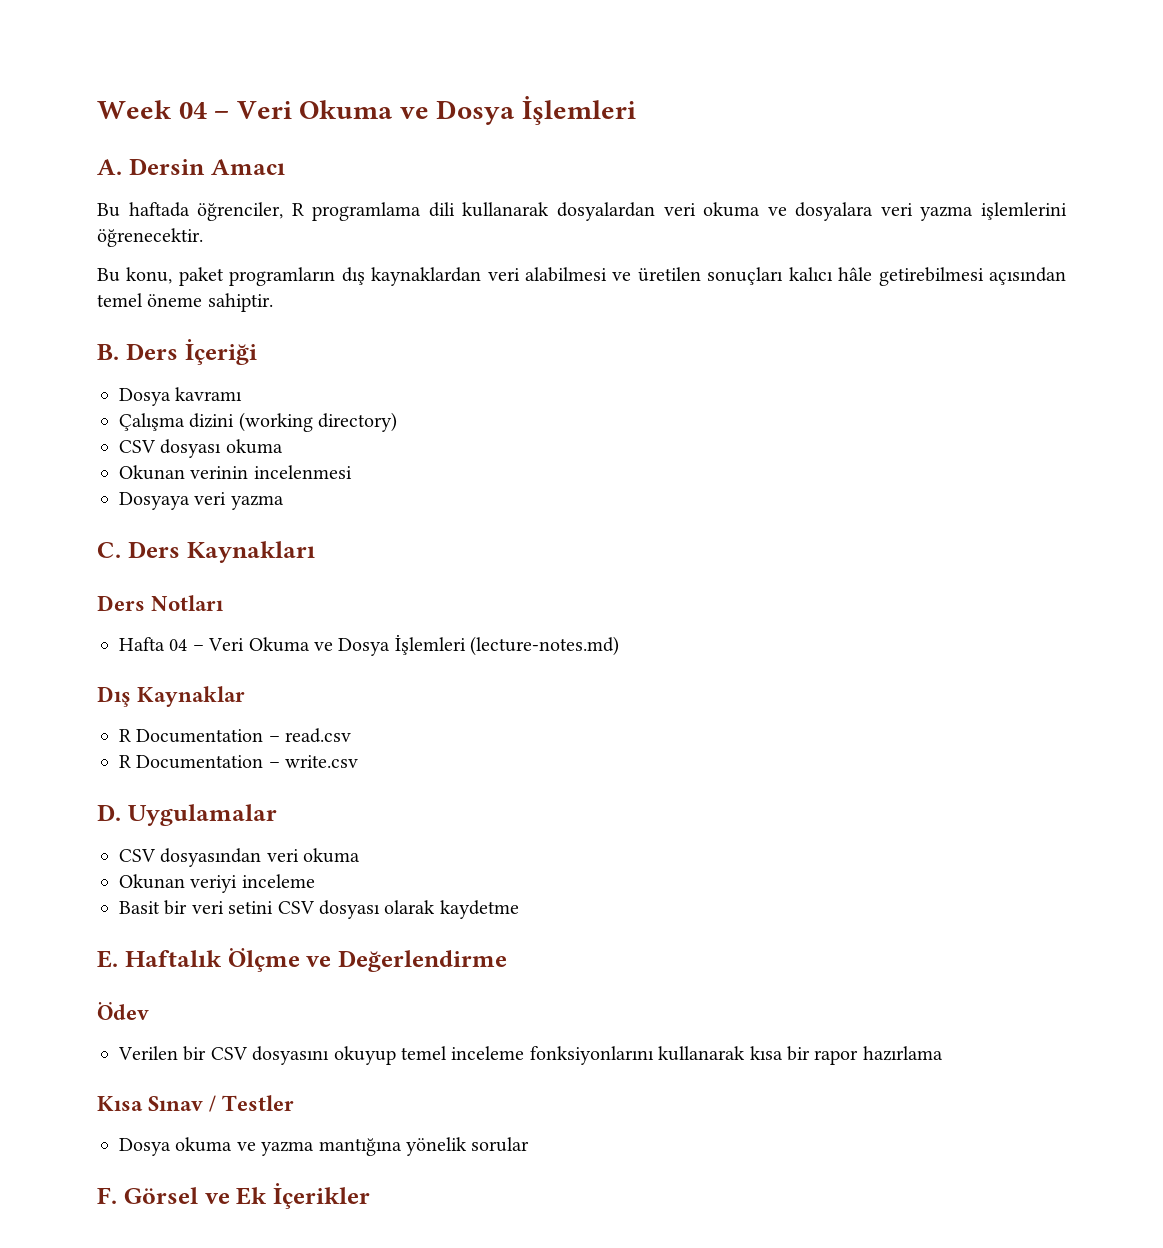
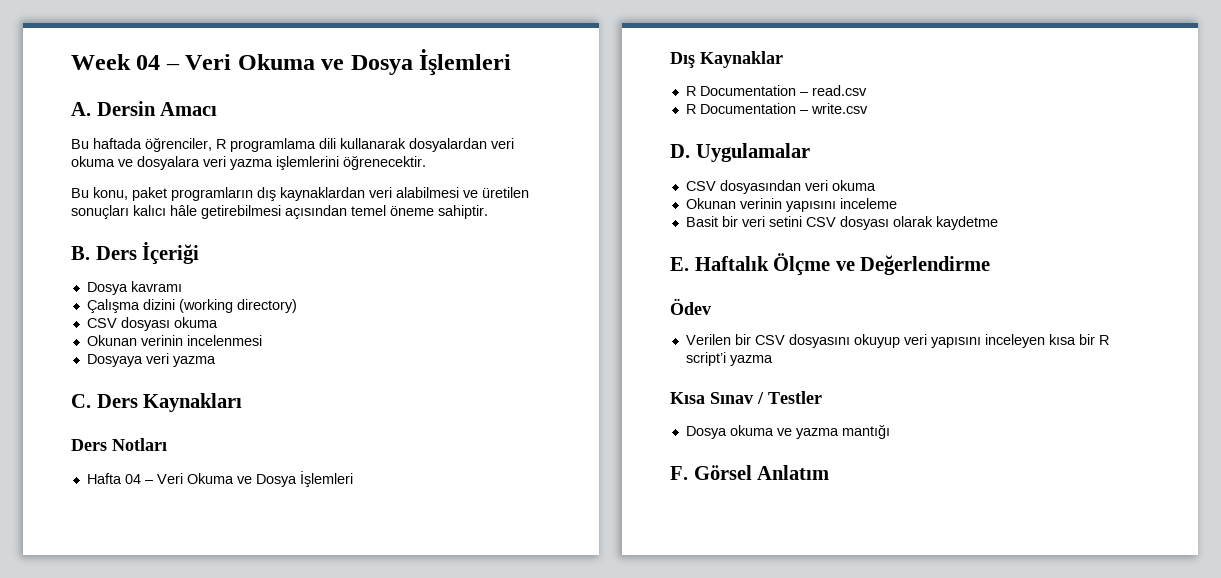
- Hafta 04 – Veri Okuma ve Dosya İşlemleri (lecture-notes.md)
+ Hafta 04 – Veri Okuma ve Dosya İşlemleri
- Okunan veriyi inceleme
+ Okunan verinin yapısını inceleme
- Verilen bir CSV dosyasını okuyup temel inceleme fonksiyonlarını kullanarak kısa bir rapor hazırlama
+ Verilen bir CSV dosyasını okuyup veri yapısını inceleyen kısa bir R script’i yazma
- Dosya okuma ve yazma mantığına yönelik sorular
+ Dosya okuma ve yazma mantığı
- F. Görsel ve Ek İçerikler
+ F. Görsel Anlatım

